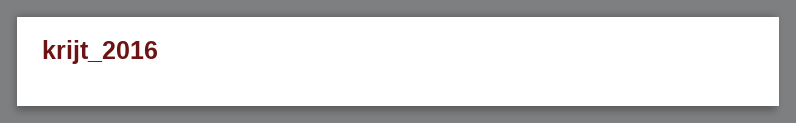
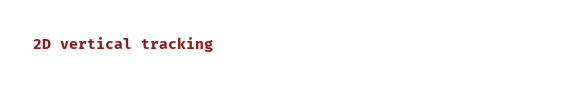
- krijt_2016
+ 2D vertical tracking

